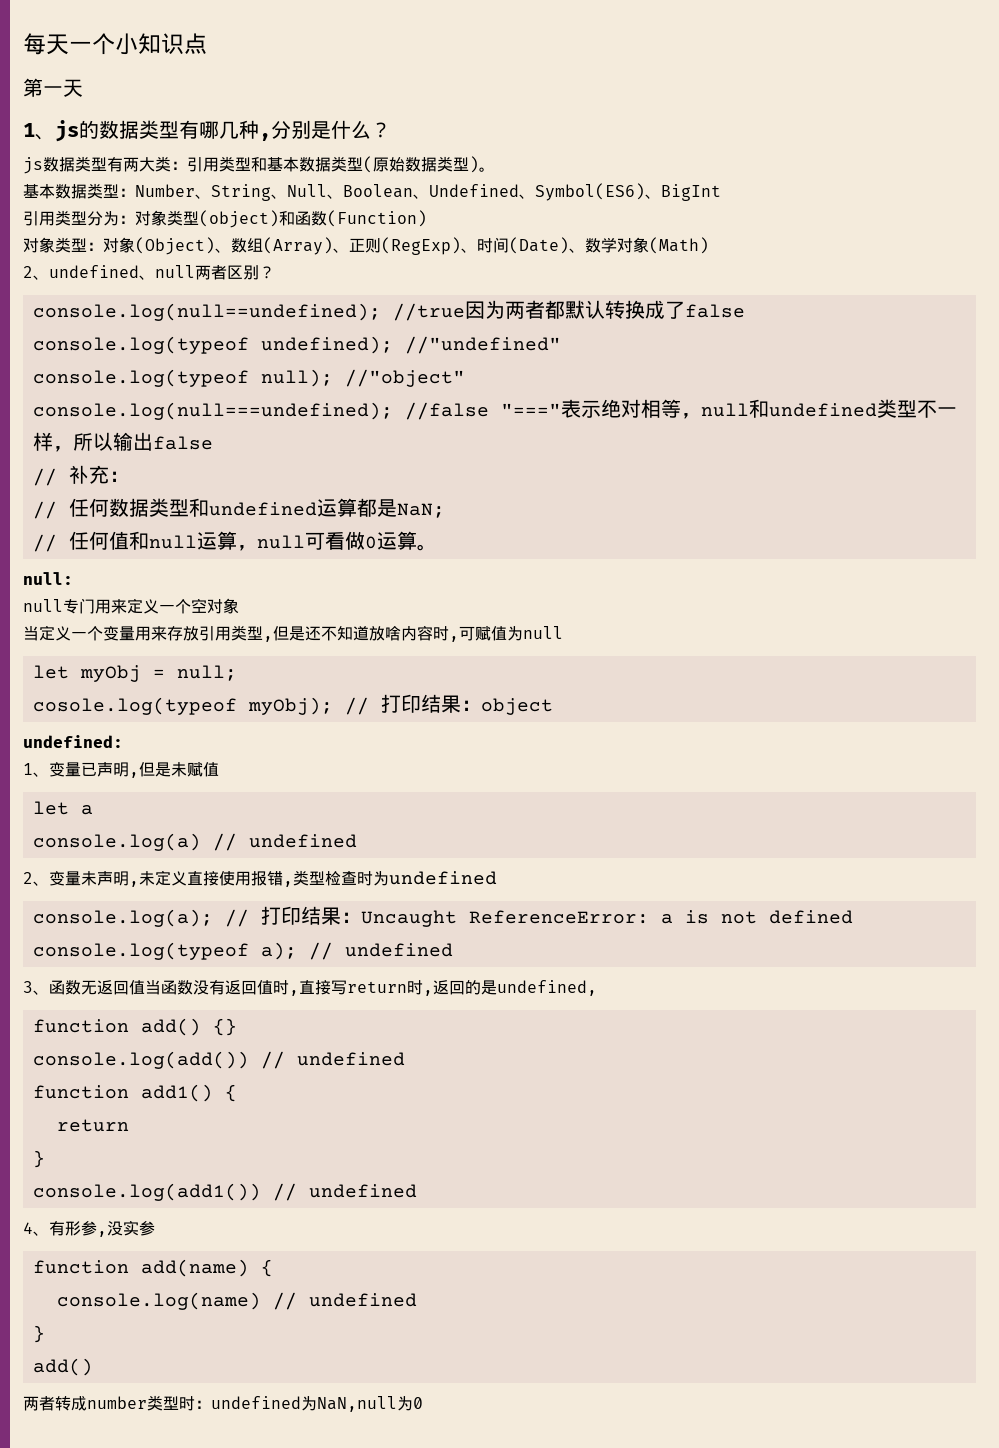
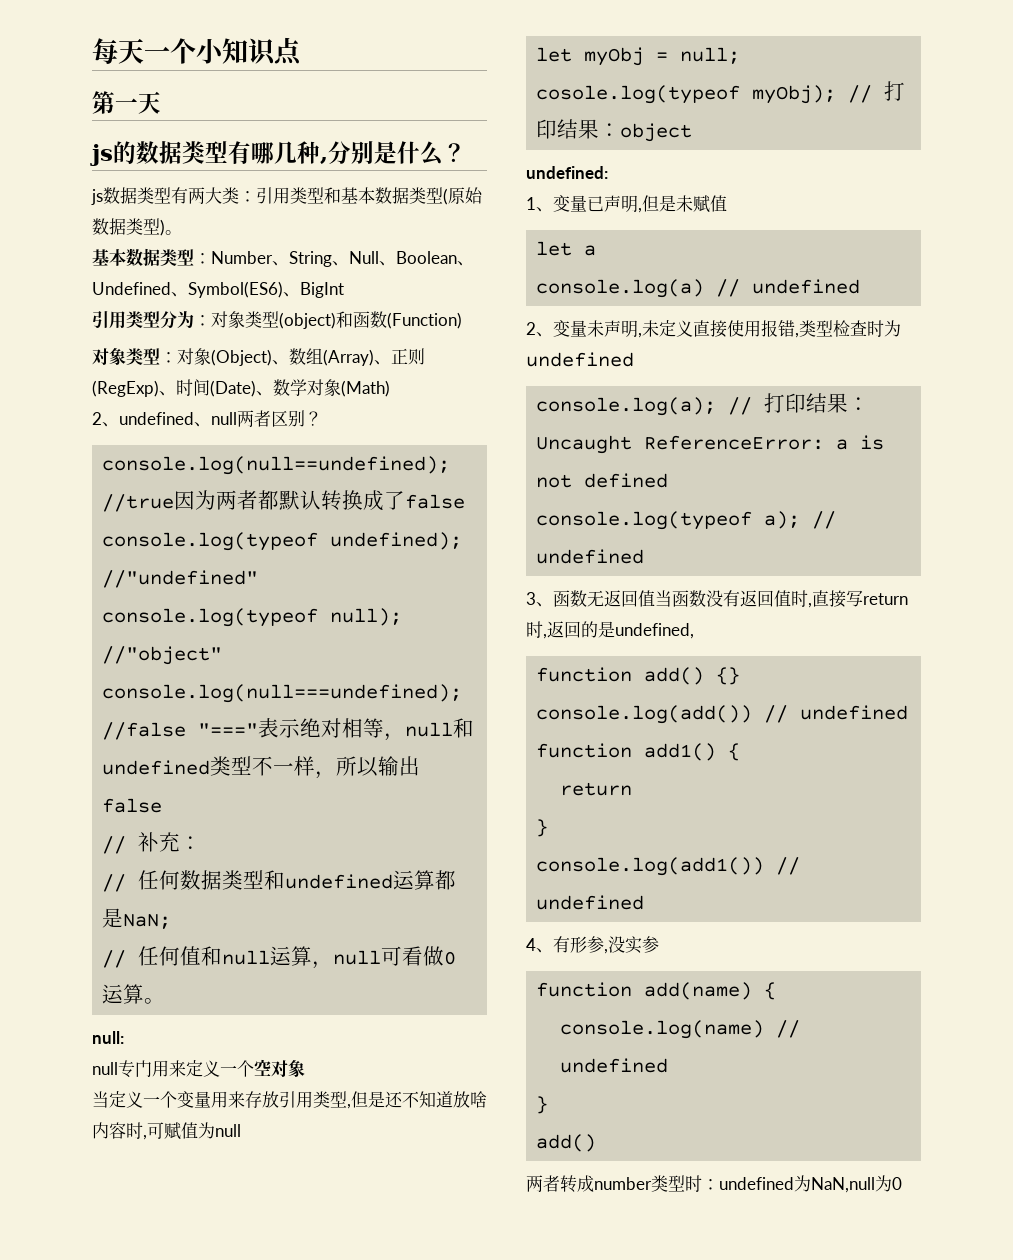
- 1、js的数据类型有哪几种,分别是什么？
+ js的数据类型有哪几种,分别是什么？

